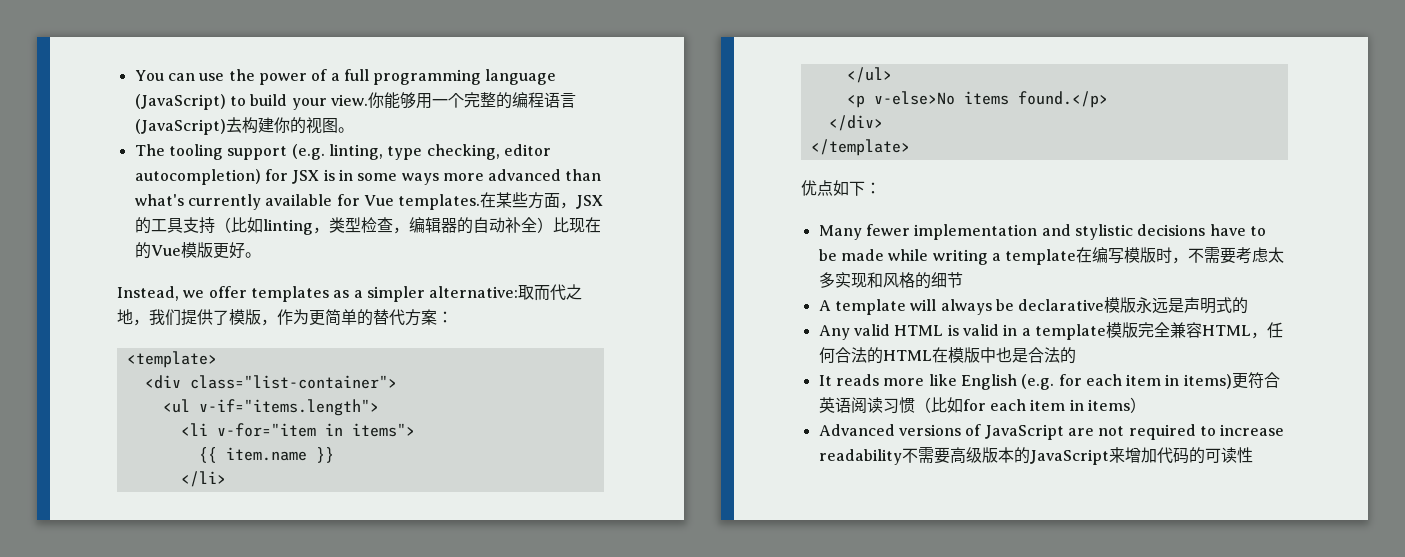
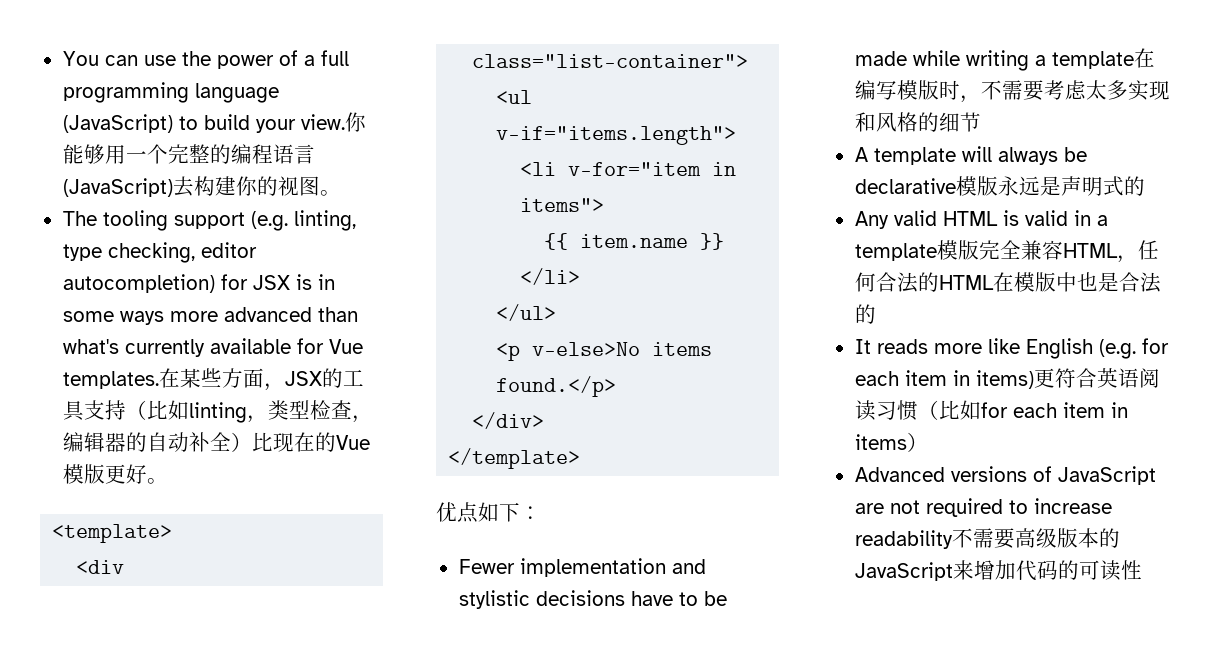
- Instead, we offer templates as a simpler alternative:取而代之地，我们提供了模版，作为更简单的替代方案：
- Many fewer implementation and stylistic decisions have to be made while writing a template在编写模版时，不需要考虑太多实现和风格的细节
+ Fewer implementation and stylistic decisions have to be made while writing a template在编写模版时，不需要考虑太多实现和风格的细节

